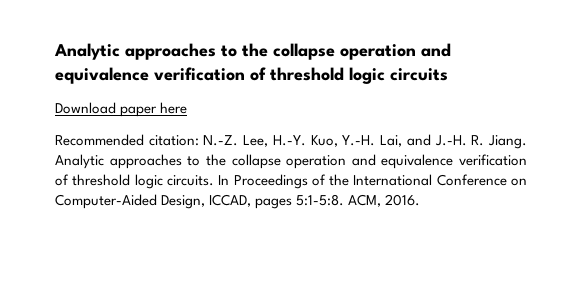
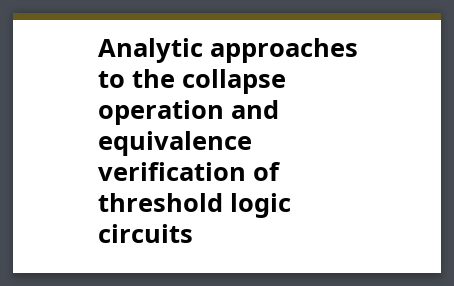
- Download paper here
- Recommended citation: N.-Z. Lee, H.-Y. Kuo, Y.-H. Lai, and J.-H. R. Jiang. Analytic approaches to the collapse operation and equivalence verification of threshold logic circuits. In Proceedings of the International Conference on Computer-Aided Design, ICCAD, pages 5:1-5:8. ACM, 2016.

